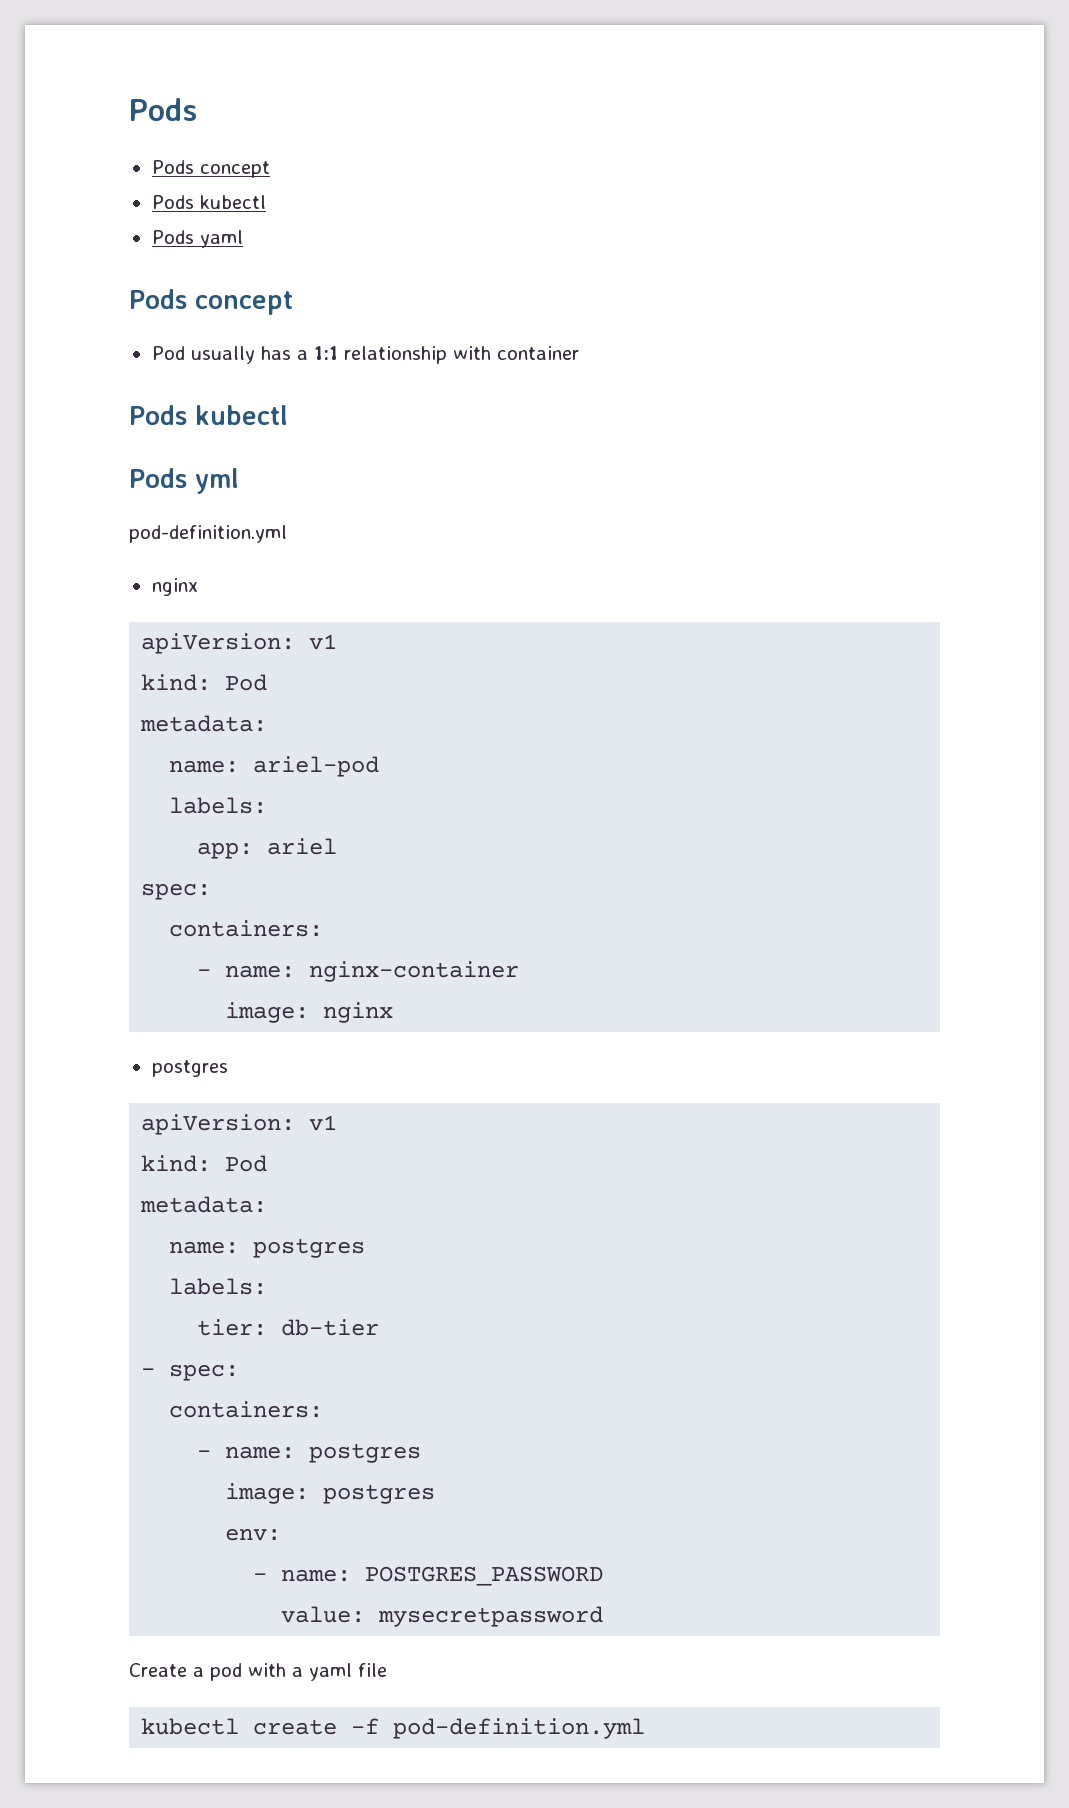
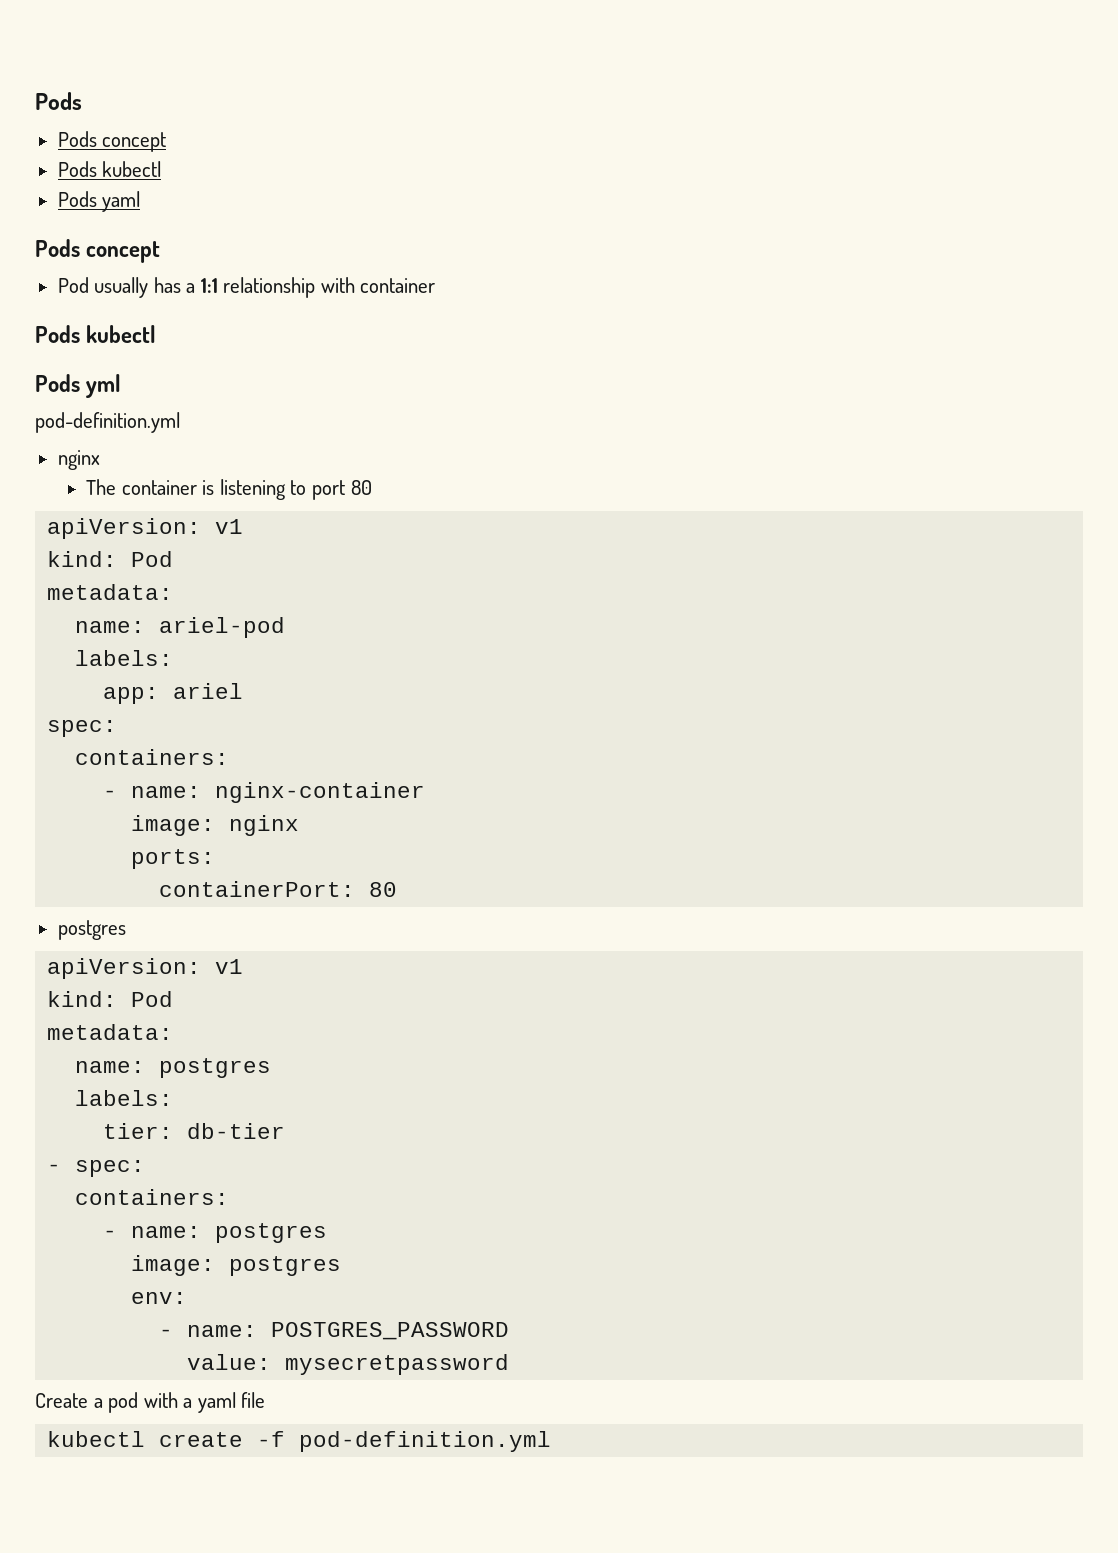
+ The container is listening to port 80
+ ports:
+ containerPort: 80

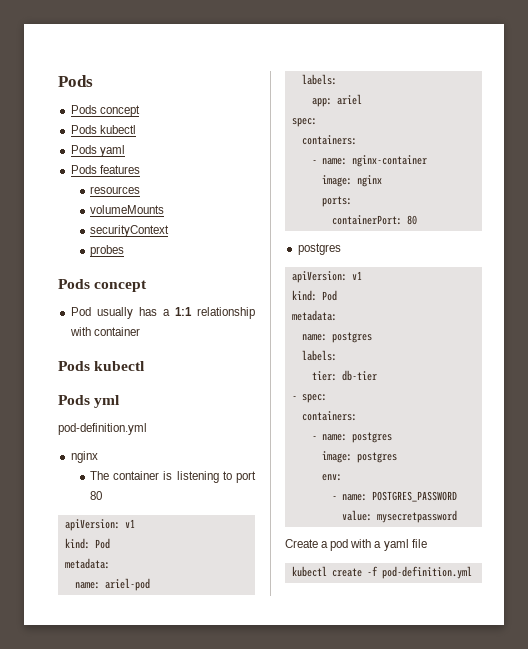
+ Pods features
+ resources
+ volumeMounts
+ securityContext
+ probes

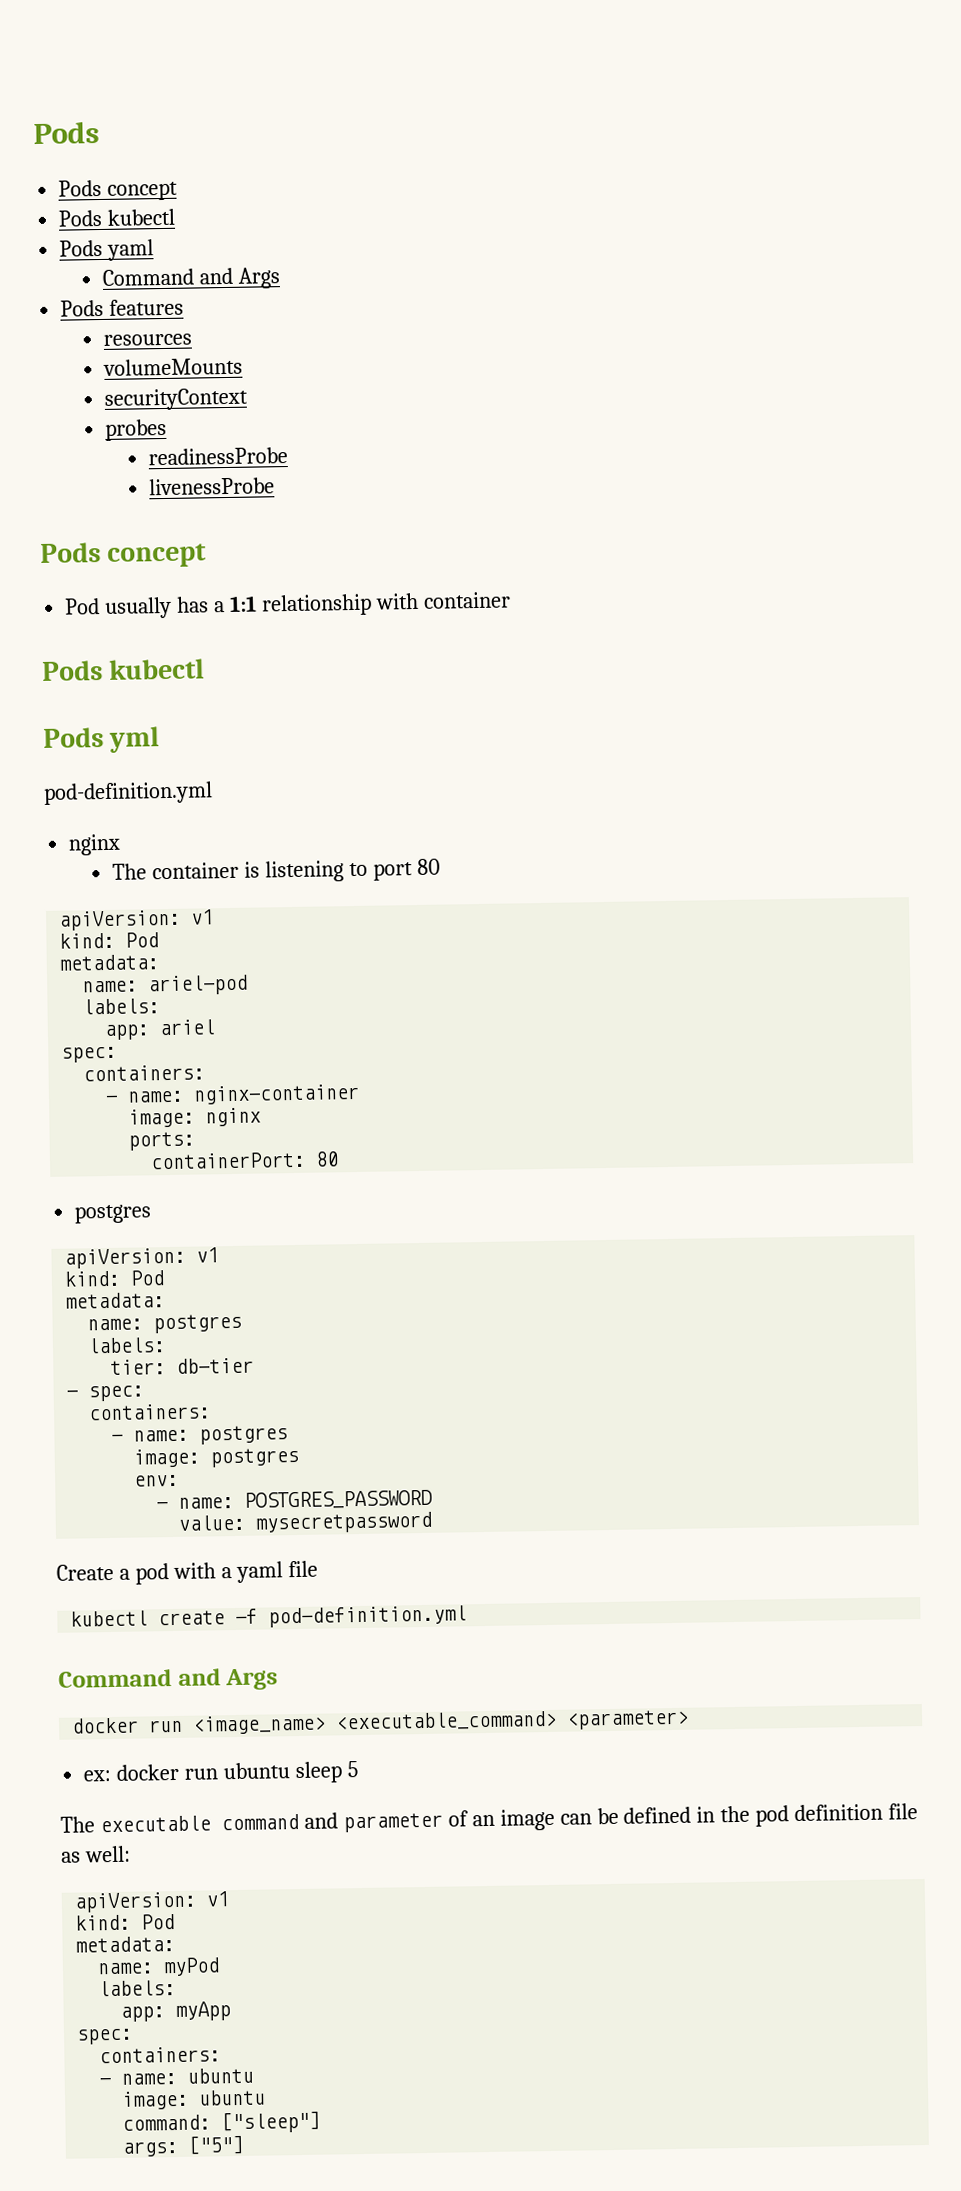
  Pods yaml
+ Command and Args
+ readinessProbe
+ livenessProbe
  kubectl create -f pod-definition.yml
+ Command and Args
+ docker run <image_name> <executable_command> <parameter>
+ ex: docker run ubuntu sleep 5
+ The executable command and parameter of an image can be defined in the pod definition file as well:
+ apiVersion: v1
+ kind: Pod
+ metadata:
+ name: myPod
+ labels:
+ app: myApp
+ spec:
+ containers:
+ - name: ubuntu
+ image: ubuntu
+ command: ["sleep"]
+ args: ["5"]

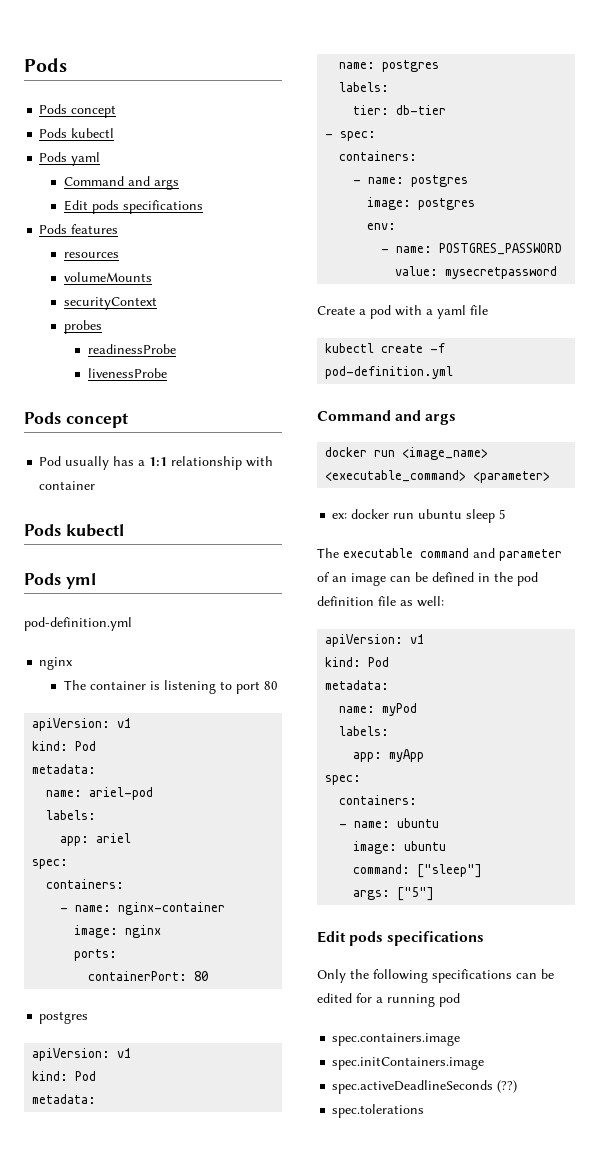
  Pods yaml
- Command and Args
+ Command and args
+ Edit pods specifications
  kubectl create -f pod-definition.yml
- Command and Args
+ Command and args
  args: ["5"]
+ Edit pods specifications
+ Only the following specifications can be edited for a running pod
+ spec.containers.image
+ spec.initContainers.image
+ spec.activeDeadlineSeconds (??)
+ spec.tolerations

